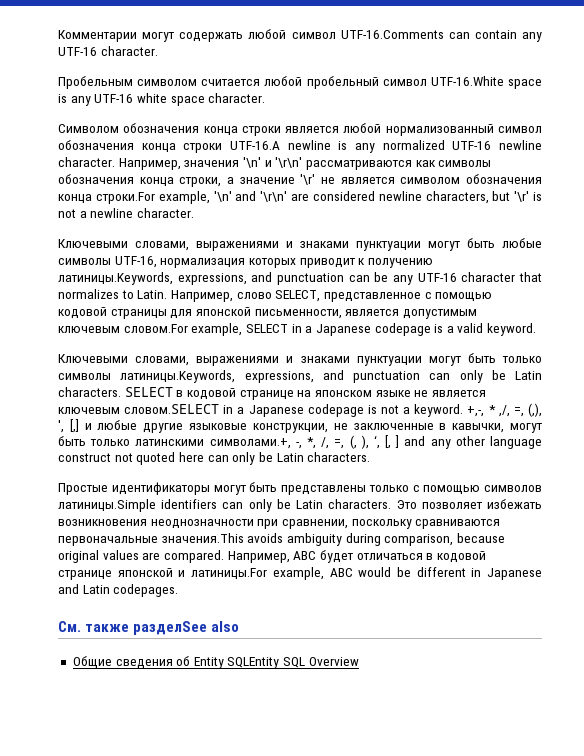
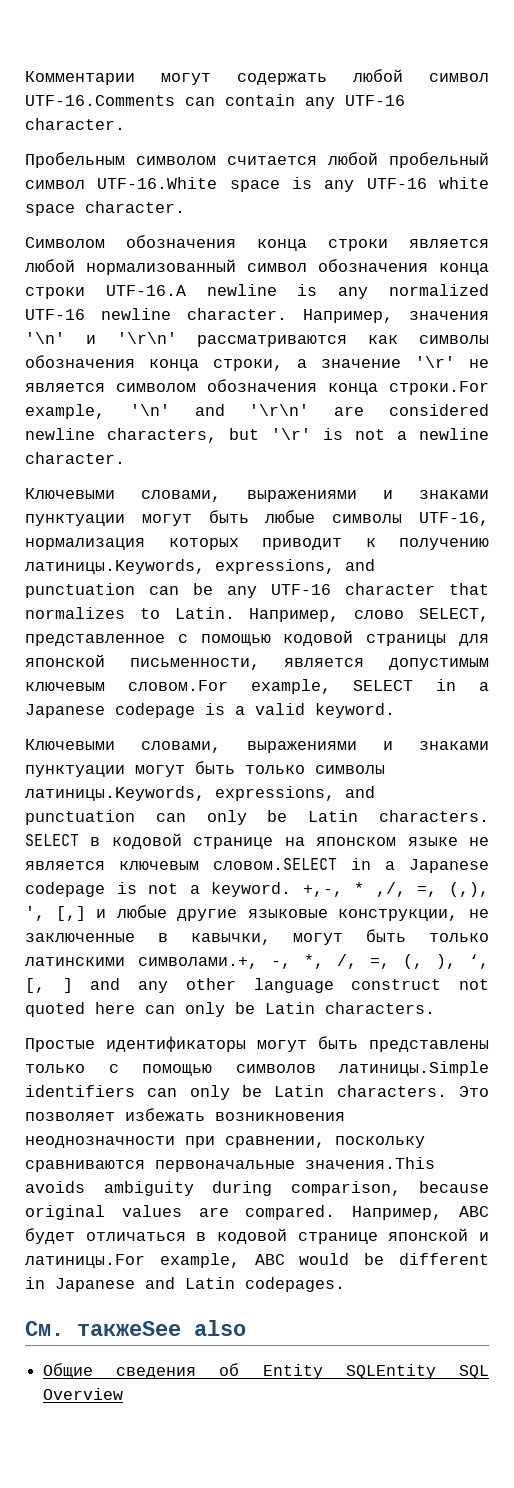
- См. также разделSee also
+ См. такжеSee also

